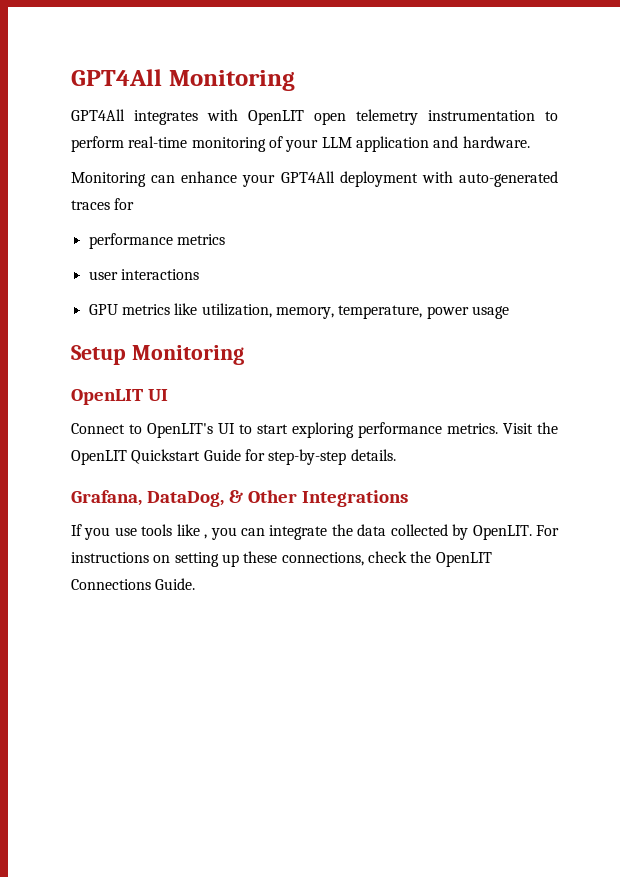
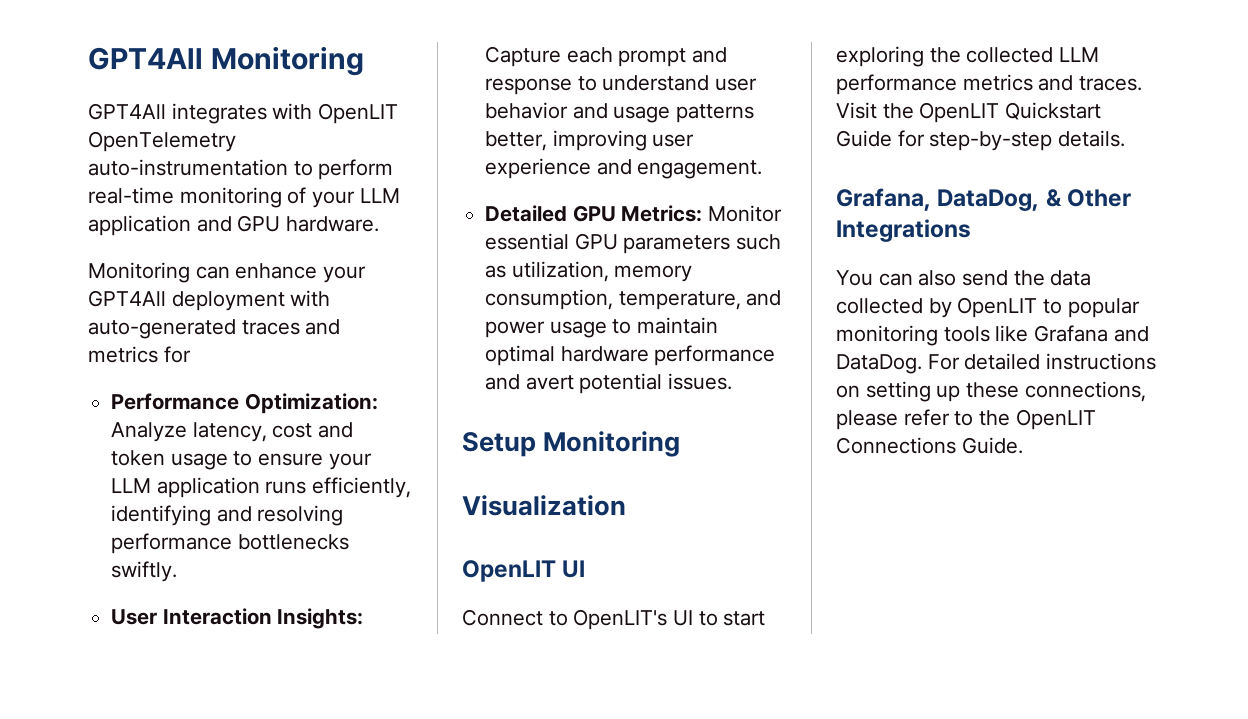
- GPT4All integrates with OpenLIT open telemetry instrumentation to perform real-time monitoring of your LLM application and hardware.
+ GPT4All integrates with OpenLIT OpenTelemetry auto-instrumentation to perform real-time monitoring of your LLM application and GPU hardware.
- Monitoring can enhance your GPT4All deployment with auto-generated traces for
+ Monitoring can enhance your GPT4All deployment with auto-generated traces and metrics for
- performance metrics
- user interactions
- GPU metrics like utilization, memory, temperature, power usage
+ Performance Optimization: Analyze latency, cost and token usage to ensure your LLM application runs efficiently, identifying and resolving performance bottlenecks swiftly.
+ User Interaction Insights: Capture each prompt and response to understand user behavior and usage patterns better, improving user experience and engagement.
+ Detailed GPU Metrics: Monitor essential GPU parameters such as utilization, memory consumption, temperature, and power usage to maintain optimal hardware performance and avert potential issues.
+ Visualization
- Connect to OpenLIT's UI to start exploring performance metrics.
+ Connect to OpenLIT's UI to start exploring the collected LLM performance metrics and traces.
- If you use tools like , you can integrate the data collected by OpenLIT. For instructions on setting up these connections, check the OpenLIT Connections Guide.
+ You can also send the data collected by OpenLIT to popular monitoring tools like Grafana and DataDog. For detailed instructions on setting up these connections, please refer to the OpenLIT Connections Guide.

